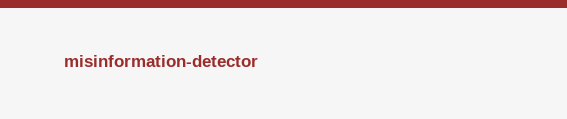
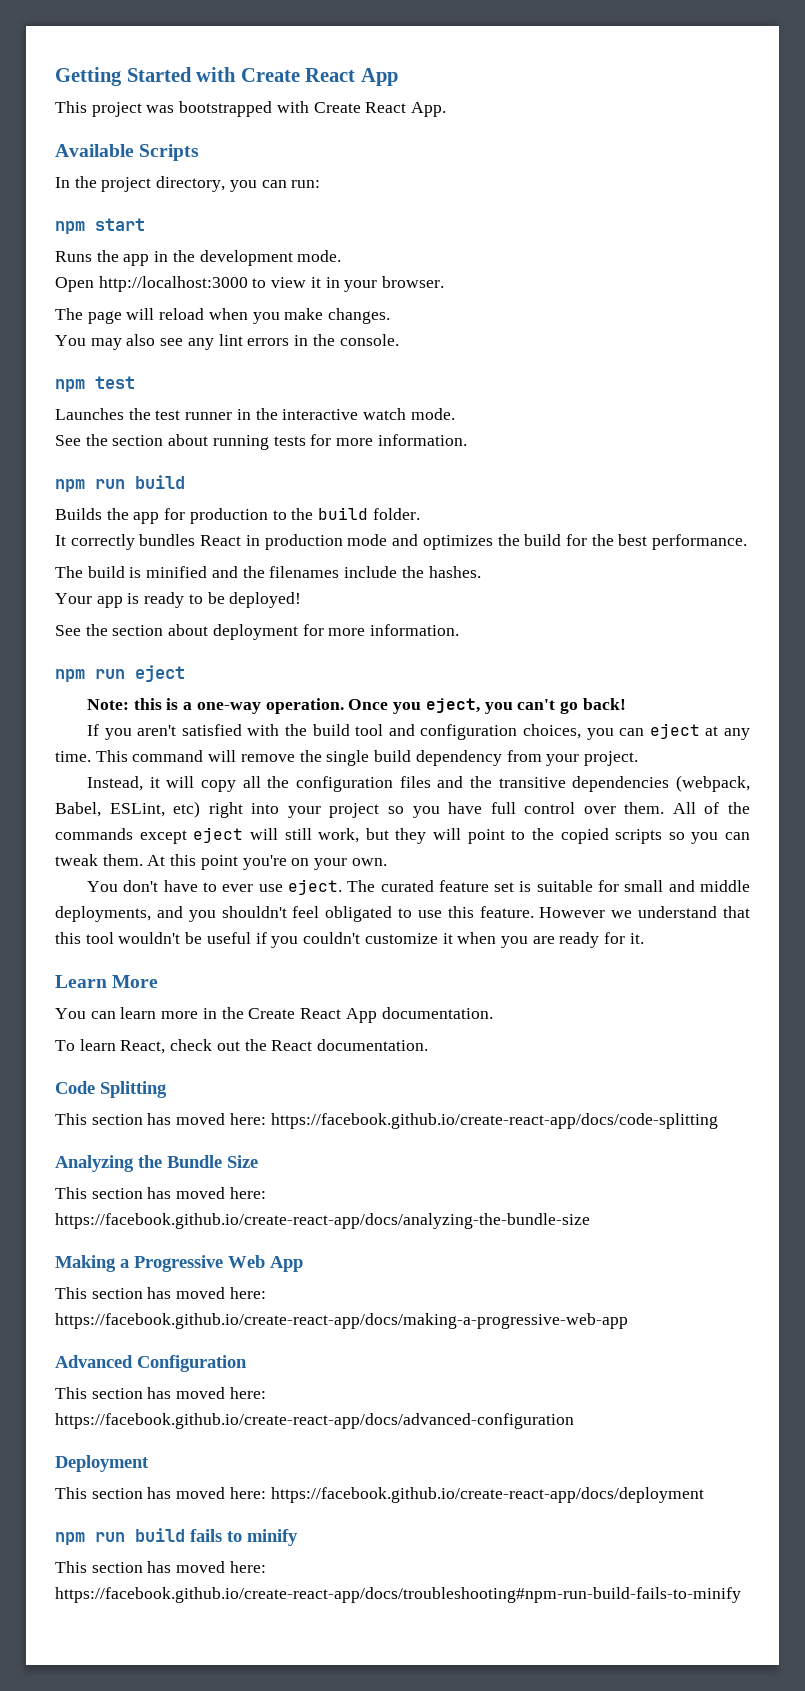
- misinformation-detector
+ Getting Started with Create React App
+ This project was bootstrapped with Create React App.
+ Available Scripts
+ In the project directory, you can run:
+ npm start
+ Runs the app in the development mode.
+ Open http://localhost:3000 to view it in your browser.
+ The page will reload when you make changes.
+ You may also see any lint errors in the console.
+ npm test
+ Launches the test runner in the interactive watch mode.
+ See the section about running tests for more information.
+ npm run build
+ Builds the app for production to the build folder.
+ It correctly bundles React in production mode and optimizes the build for the best performance.
+ The build is minified and the filenames include the hashes.
+ Your app is ready to be deployed!
+ See the section about deployment for more information.
+ npm run eject
+ Note: this is a one-way operation. Once you eject, you can't go back!
+ If you aren't satisfied with the build tool and configuration choices, you can eject at any time. This command will remove the single build dependency from your project.
+ Instead, it will copy all the configuration files and the transitive dependencies (webpack, Babel, ESLint, etc) right into your project so you have full control over them. All of the commands except eject will still work, but they will point to the copied scripts so you can tweak them. At this point you're on your own.
+ You don't have to ever use eject. The curated feature set is suitable for small and middle deployments, and you shouldn't feel obligated to use this feature. However we understand that this tool wouldn't be useful if you couldn't customize it when you are ready for it.
+ Learn More
+ You can learn more in the Create React App documentation.
+ To learn React, check out the React documentation.
+ Code Splitting
+ This section has moved here: https://facebook.github.io/create-react-app/docs/code-splitting
+ Analyzing the Bundle Size
+ This section has moved here: https://facebook.github.io/create-react-app/docs/analyzing-the-bundle-size
+ Making a Progressive Web App
+ This section has moved here: https://facebook.github.io/create-react-app/docs/making-a-progressive-web-app
+ Advanced Configuration
+ This section has moved here: https://facebook.github.io/create-react-app/docs/advanced-configuration
+ Deployment
+ This section has moved here: https://facebook.github.io/create-react-app/docs/deployment
+ npm run build fails to minify
+ This section has moved here: https://facebook.github.io/create-react-app/docs/troubleshooting#npm-run-build-fails-to-minify

